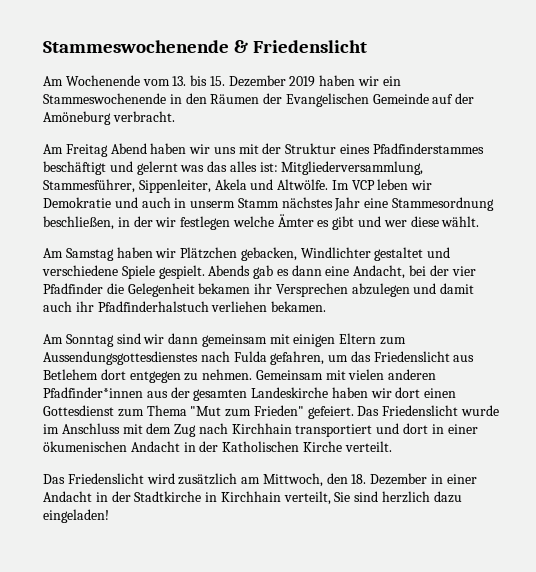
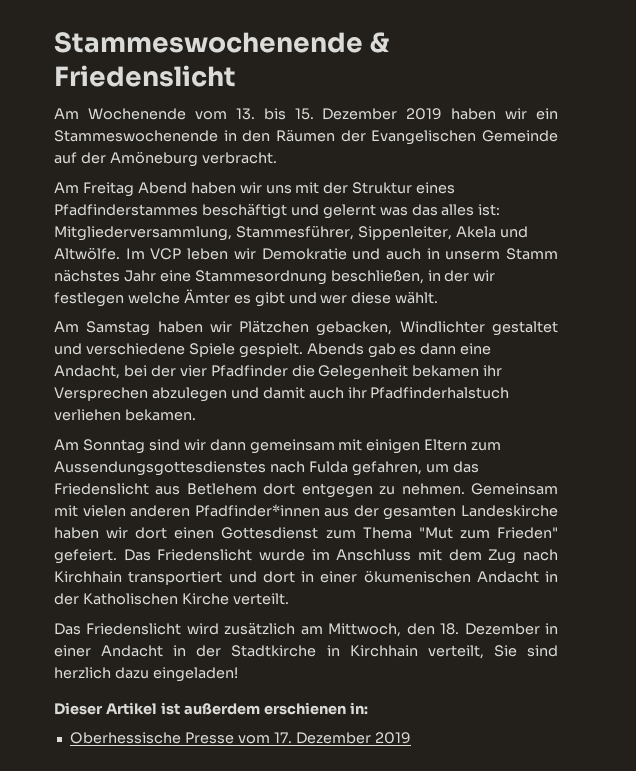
+ Dieser Artikel ist außerdem erschienen in:
+ Oberhessische Presse vom 17. Dezember 2019

